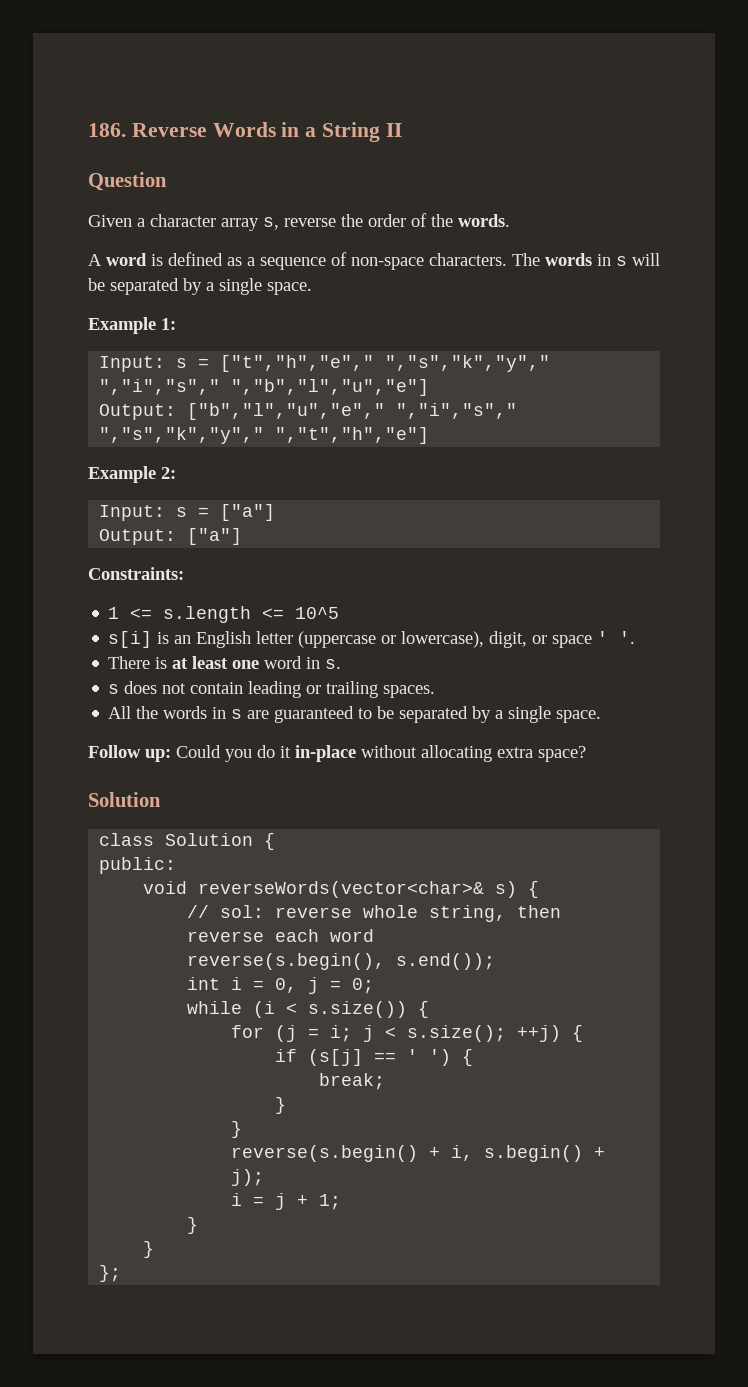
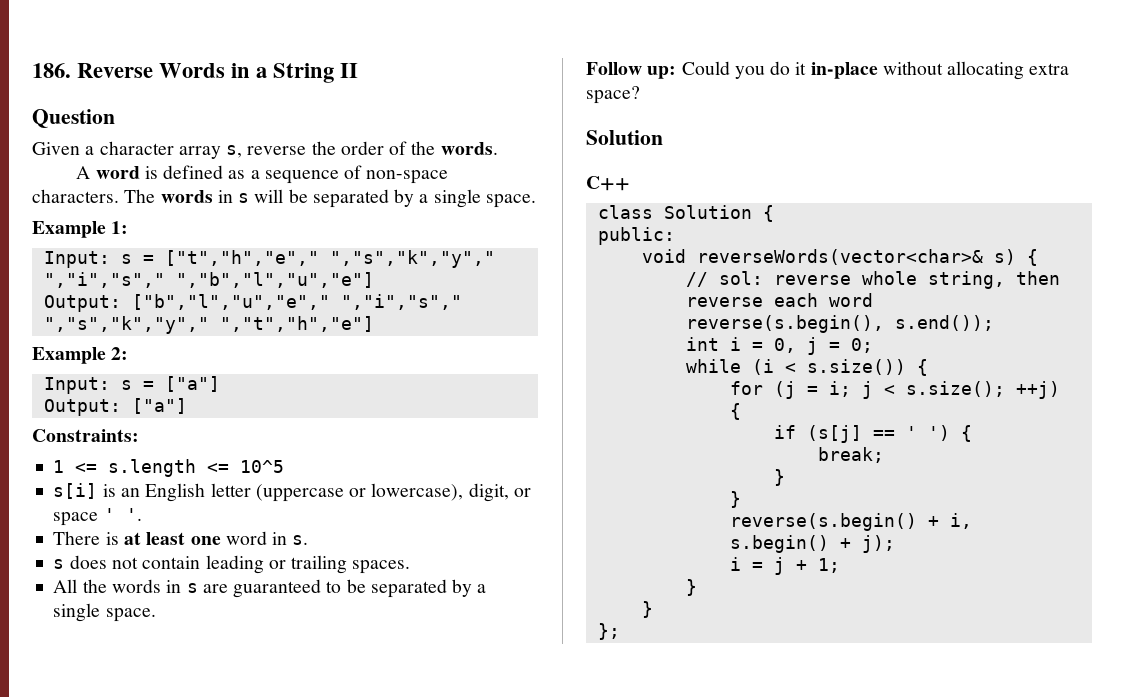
+ C++

